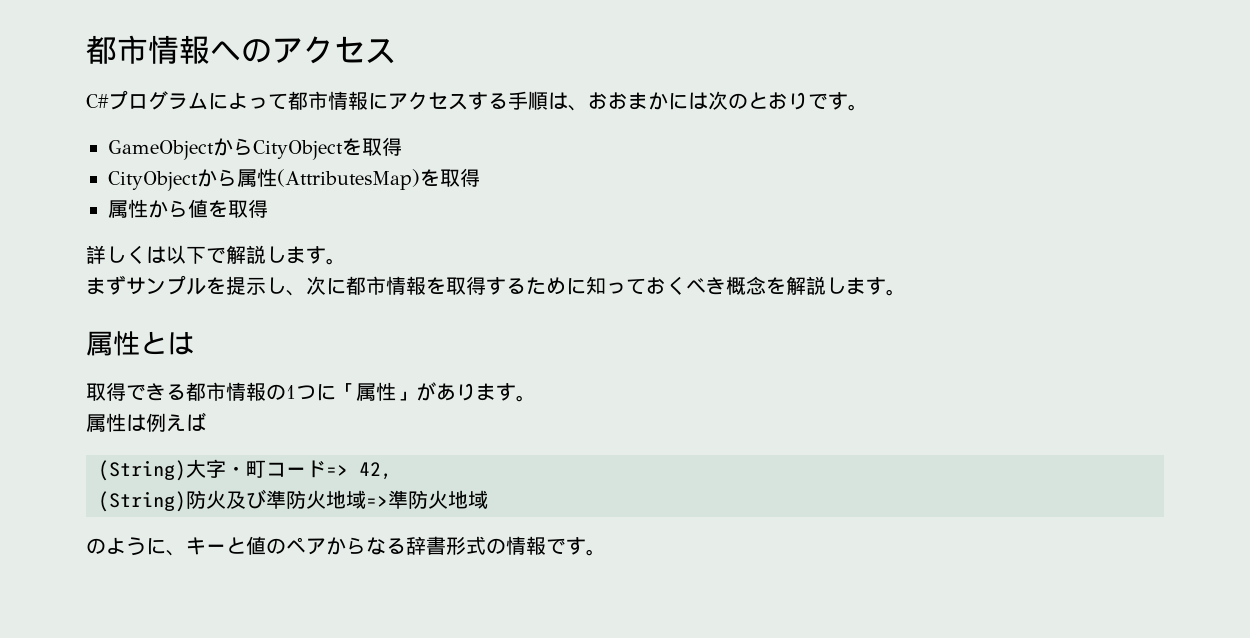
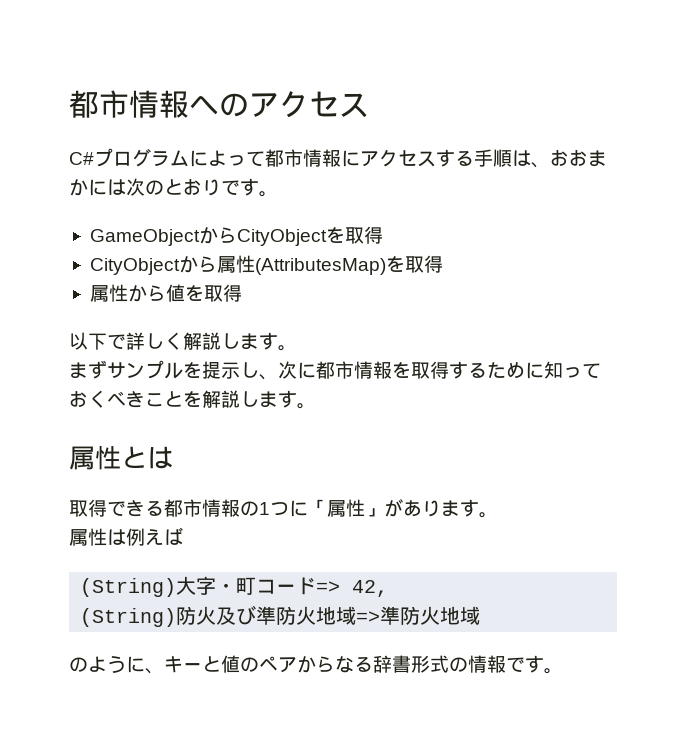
- 詳しくは以下で解説します。
+ 以下で詳しく解説します。
- まずサンプルを提示し、次に都市情報を取得するために知っておくべき概念を解説します。
+ まずサンプルを提示し、次に都市情報を取得するために知っておくべきことを解説します。

